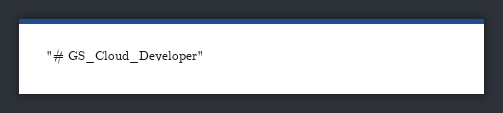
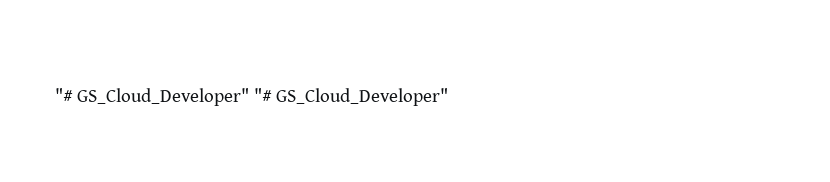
- "# GS_Cloud_Developer"
+ "# GS_Cloud_Developer" "# GS_Cloud_Developer"

